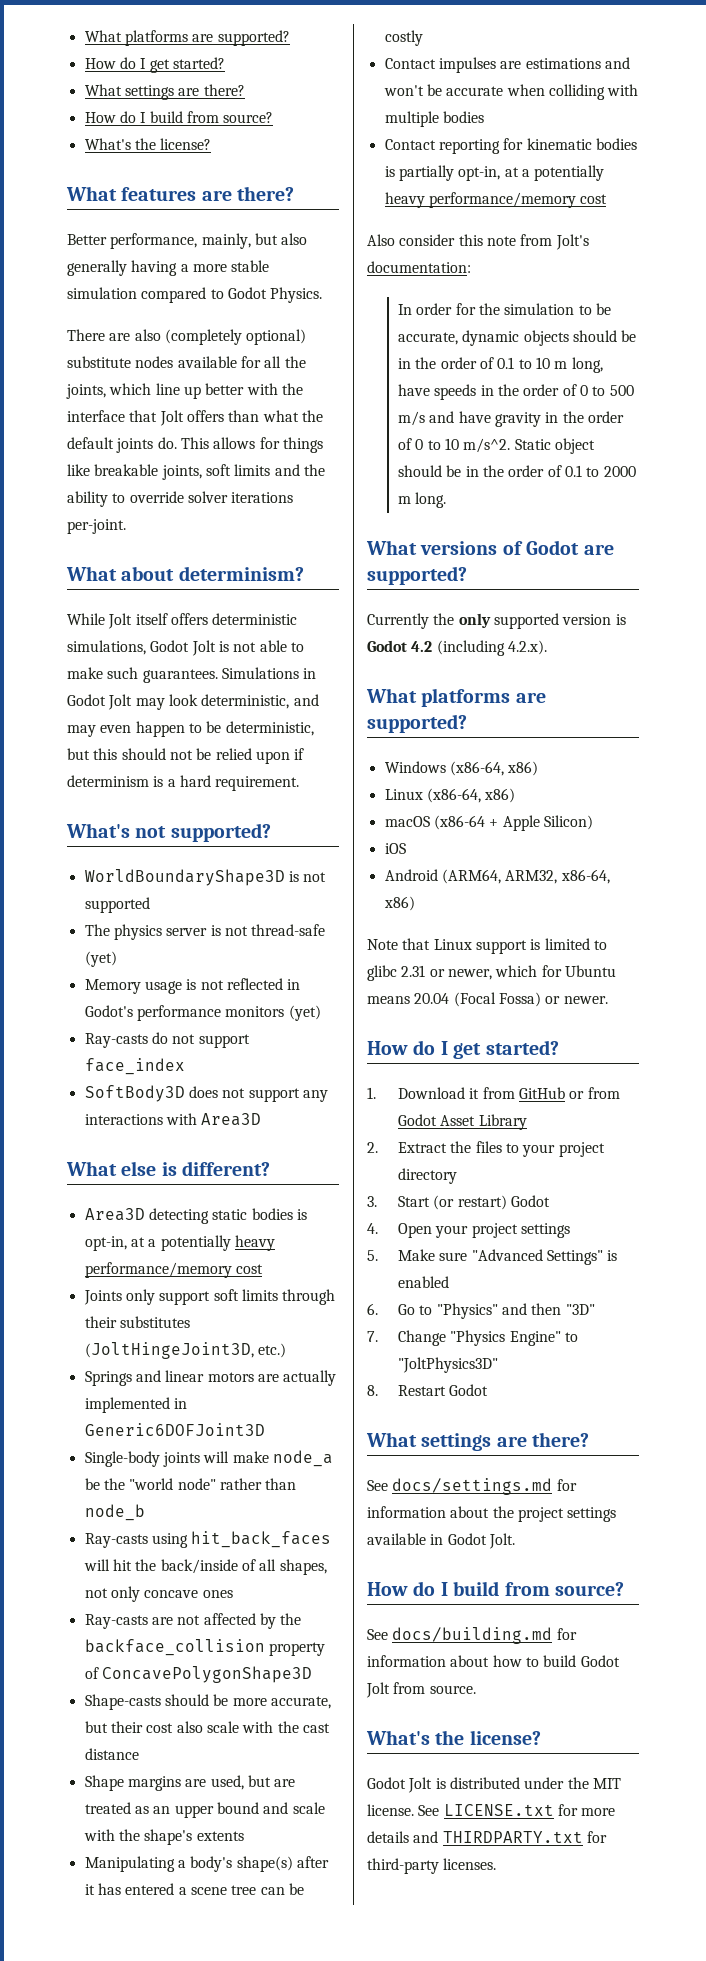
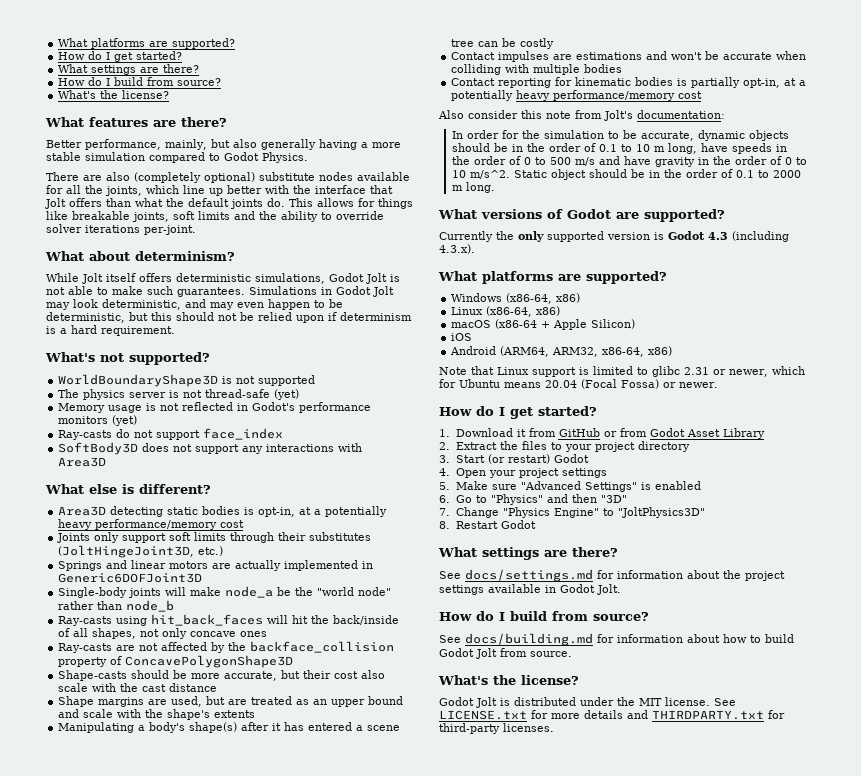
- Currently the only supported version is Godot 4.2 (including 4.2.x).
+ Currently the only supported version is Godot 4.3 (including 4.3.x).

